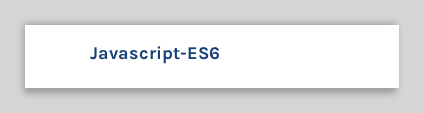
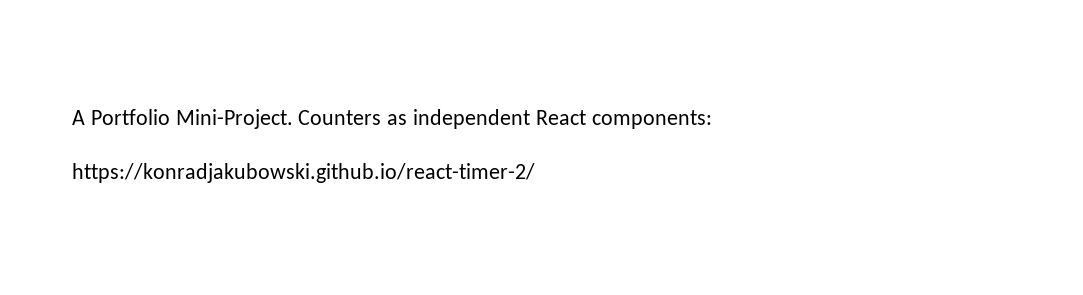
- Javascript-ES6
+ A Portfolio Mini-Project. Counters as independent React components:
+ https://konradjakubowski.github.io/react-timer-2/

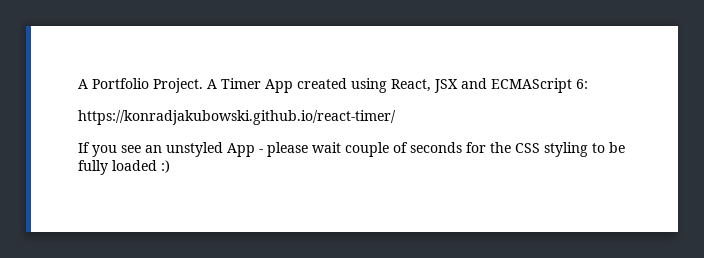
- A Portfolio Mini-Project. Counters as independent React components:
- https://konradjakubowski.github.io/react-timer-2/
+ A Portfolio Project. A Timer App created using React, JSX and ECMAScript 6:
+ https://konradjakubowski.github.io/react-timer/
+ If you see an unstyled App - please wait couple of seconds for the CSS styling to be fully loaded :)

